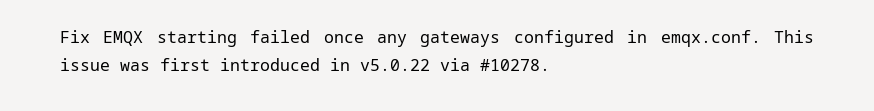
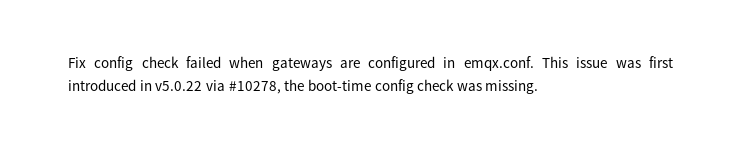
- Fix EMQX starting failed once any gateways configured in emqx.conf. This issue was first introduced in v5.0.22 via #10278.
+ Fix config check failed when gateways are configured in emqx.conf. This issue was first introduced in v5.0.22 via #10278, the boot-time config check was missing.

